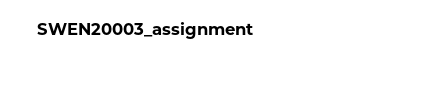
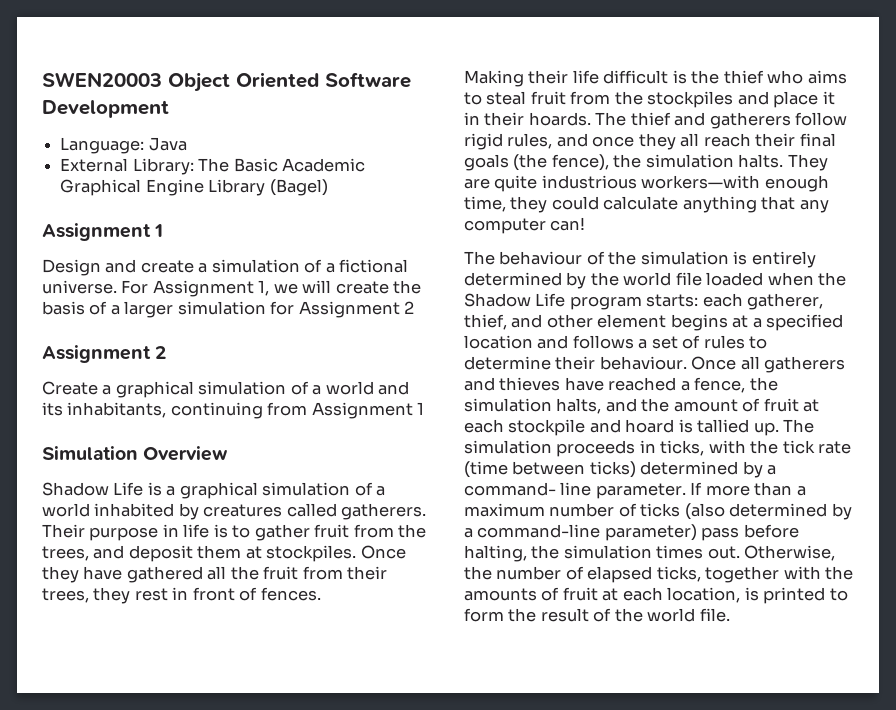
- SWEN20003_assignment
+ SWEN20003 Object Oriented Software Development
+ Language: Java
+ External Library: The Basic Academic Graphical Engine Library (Bagel)
+ Assignment 1
+ Design and create a simulation of a fictional universe. For Assignment 1, we will create the basis of a larger simulation for Assignment 2
+ Assignment 2
+ Create a graphical simulation of a world and its inhabitants, continuing from Assignment 1
+ Simulation Overview
+ Shadow Life is a graphical simulation of a world inhabited by creatures called gatherers. Their purpose in life is to gather fruit from the trees, and deposit them at stockpiles. Once they have gathered all the fruit from their trees, they rest in front of fences.
+ Making their life difficult is the thief who aims to steal fruit from the stockpiles and place it in their hoards. The thief and gatherers follow rigid rules, and once they all reach their final goals (the fence), the simulation halts. They are quite industrious workers—with enough time, they could calculate anything that any computer can!
+ The behaviour of the simulation is entirely determined by the world file loaded when the Shadow Life program starts: each gatherer, thief, and other element begins at a specified location and follows a set of rules to determine their behaviour. Once all gatherers and thieves have reached a fence, the simulation halts, and the amount of fruit at each stockpile and hoard is tallied up. The simulation proceeds in ticks, with the tick rate (time between ticks) determined by a command- line parameter. If more than a maximum number of ticks (also determined by a command-line parameter) pass before halting, the simulation times out. Otherwise, the number of elapsed ticks, together with the amounts of fruit at each location, is printed to form the result of the world file.

